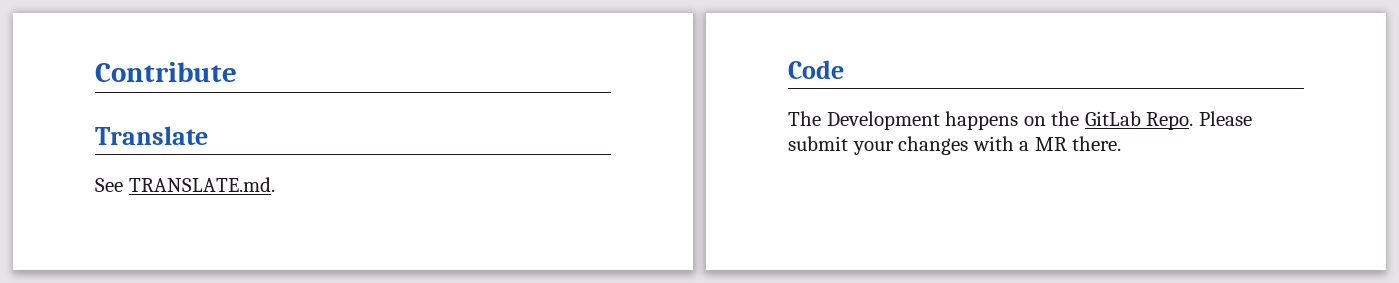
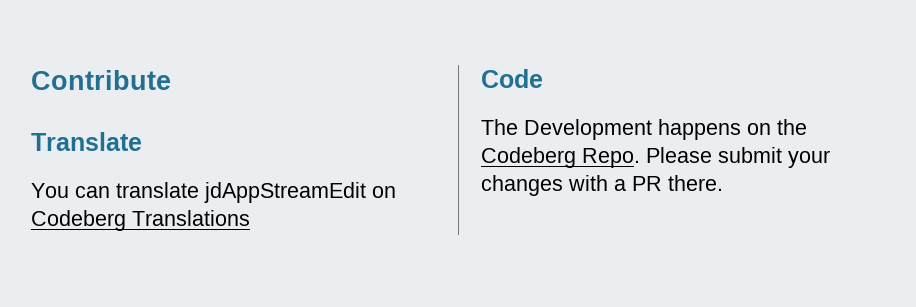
- See TRANSLATE.md.
+ You can translate jdAppStreamEdit on Codeberg Translations
- The Development happens on the GitLab Repo.
+ The Development happens on the Codeberg Repo.
- Please submit your changes with a MR there.
+ Please submit your changes with a PR there.

